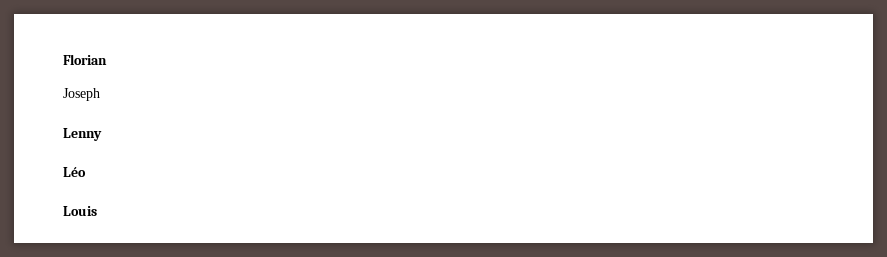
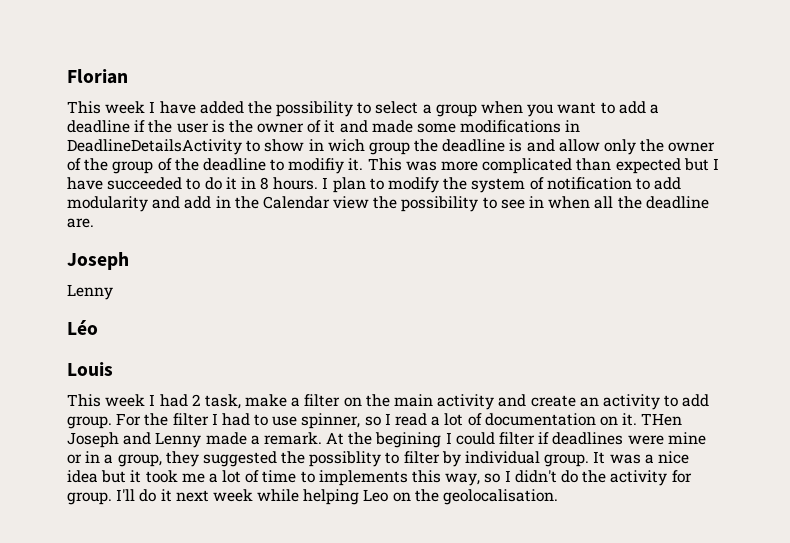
+ This week I have added the possibility to select a group when you want to add a deadline if the user is the owner of it and made some modifications in DeadlineDetailsActivity to show in wich group the deadline is and allow only the owner of the group of the deadline to modifiy it. This was more complicated than expected but I have succeeded to do it in 8 hours. I plan to modify the system of notification to add modularity and add in the Calendar view the possibility to see in when all the deadline are.
  Joseph
  Lenny
  Léo
  Louis
+ This week I had 2 task, make a filter on the main activity and create an activity to add group. For the filter I had to use spinner, so I read a lot of documentation on it. THen Joseph and Lenny made a remark. At the begining I could filter if deadlines were mine or in a group, they suggested the possiblity to filter by individual group. It was a nice idea but it took me a lot of time to implements this way, so I didn't do the activity for group. I'll do it next week while helping Leo on the geolocalisation.

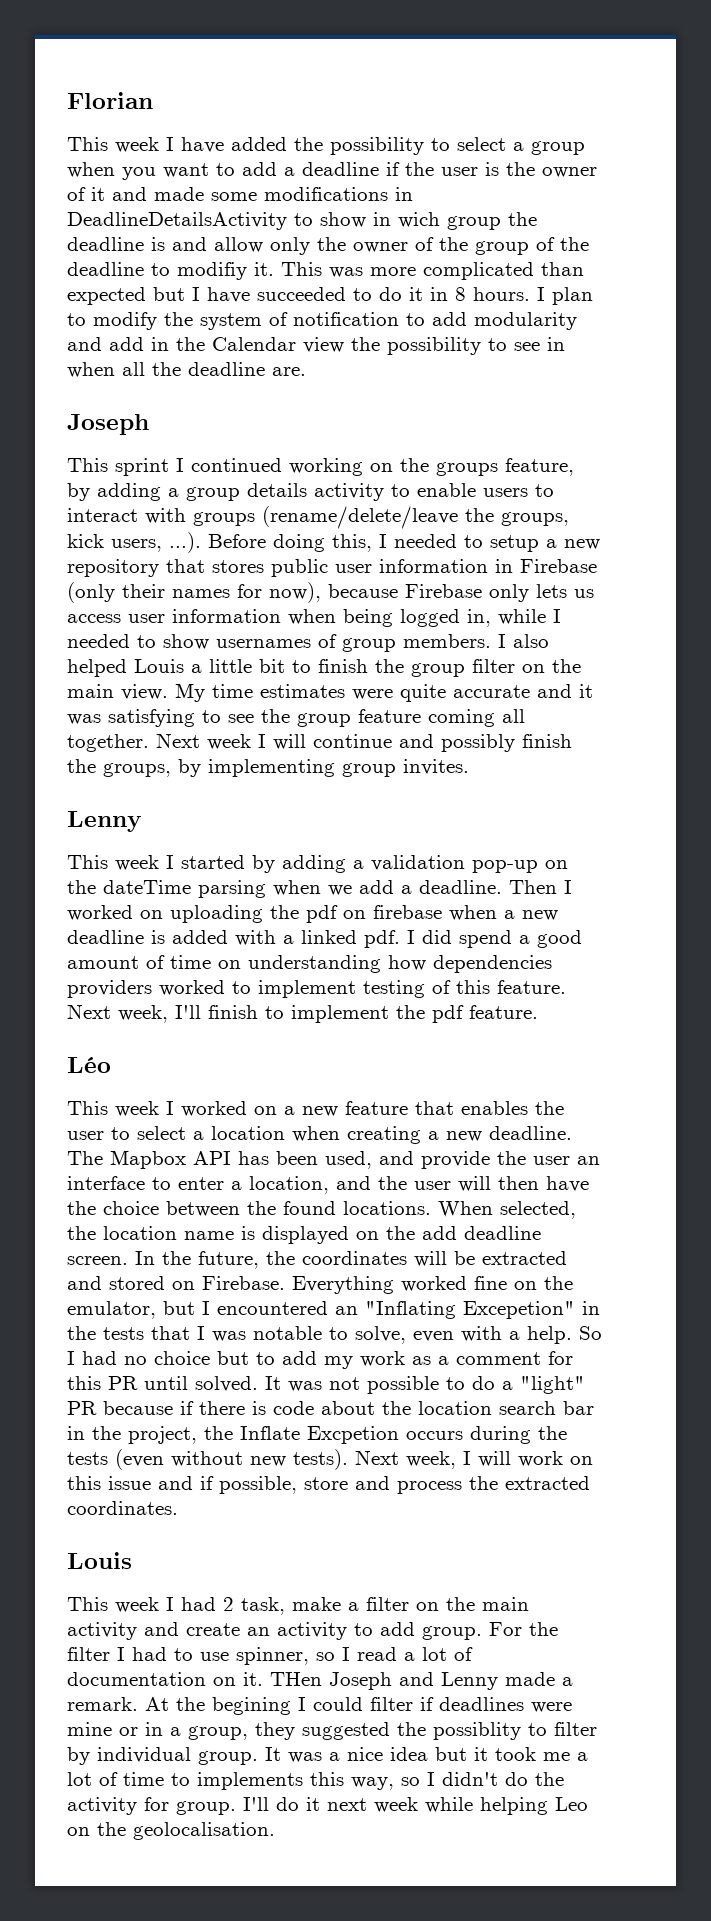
  I plan to modify the system of notification to add modularity and add in the Calendar view the possibility to see in when all the deadline are.
  Joseph
+ This sprint I continued working on the groups feature, by adding a group details activity to enable users to interact with groups (rename/delete/leave the groups, kick users, ...). Before doing this, I needed to setup a new repository that stores public user information in Firebase (only their names for now), because Firebase only lets us access user information when being logged in, while I needed to show usernames of group members. I also helped Louis a little bit to finish the group filter on the main view. My time estimates were quite accurate and it was satisfying to see the group feature coming all together. Next week I will continue and possibly finish the groups, by implementing group invites.
  Lenny
+ This week I started by adding a validation pop-up on the dateTime parsing when we add a deadline. Then I worked on uploading the pdf on firebase when a new deadline is added with a linked pdf. I did spend a good amount of time on understanding how dependencies providers worked to implement testing of this feature. Next week, I'll finish to implement the pdf feature.
  Léo
+ This week I worked on a new feature that enables the user to select a location when creating a new deadline. The Mapbox API has been used, and provide the user an interface to enter a location, and the user will then have the choice between the found locations. When selected, the location name is displayed on the add deadline screen. In the future, the coordinates will be extracted and stored on Firebase. Everything worked fine on the emulator, but I encountered an "Inflating Excepetion" in the tests that I was notable to solve, even with a help. So I had no choice but to add my work as a comment for this PR until solved. It was not possible to do a "light" PR because if there is code about the location search bar in the project, the Inflate Excpetion occurs during the tests (even without new tests). Next week, I will work on this issue and if possible, store and process the extracted coordinates.

